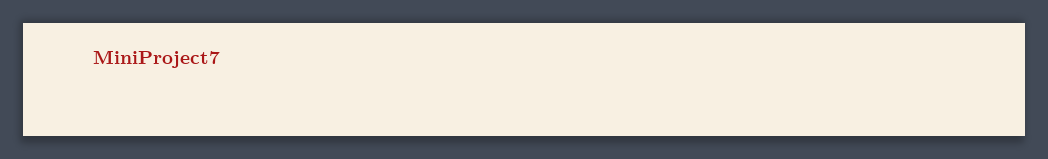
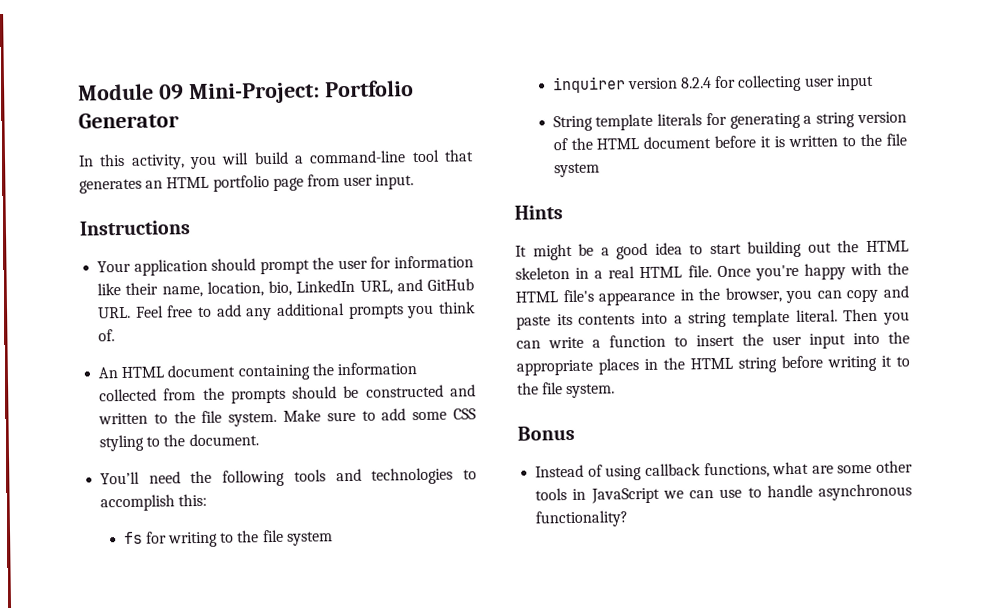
- MiniProject7
+ Module 09 Mini-Project: Portfolio Generator
+ In this activity, you will build a command-line tool that generates an HTML portfolio page from user input.
+ Instructions
+ Your application should prompt the user for information like their name, location, bio, LinkedIn URL, and GitHub URL. Feel free to add any additional prompts you think of.
+ An HTML document containing the information collected from the prompts should be constructed and written to the file system. Make sure to add some CSS styling to the document.
+ You’ll need the following tools and technologies to accomplish this:
+ fs for writing to the file system
+ inquirer version 8.2.4 for collecting user input
+ String template literals for generating a string version of the HTML document before it is written to the file system
+ Hints
+ It might be a good idea to start building out the HTML skeleton in a real HTML file. Once you're happy with the HTML file's appearance in the browser, you can copy and paste its contents into a string template literal. Then you can write a function to insert the user input into the appropriate places in the HTML string before writing it to the file system.
+ Bonus
+ Instead of using callback functions, what are some other tools in JavaScript we can use to handle asynchronous functionality?

